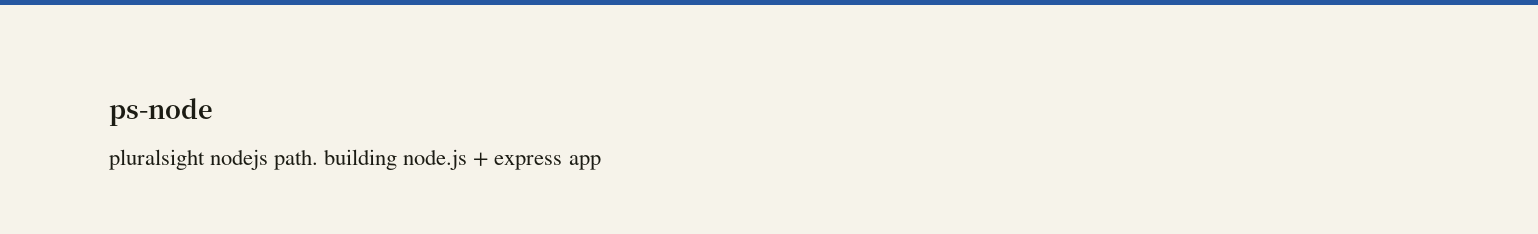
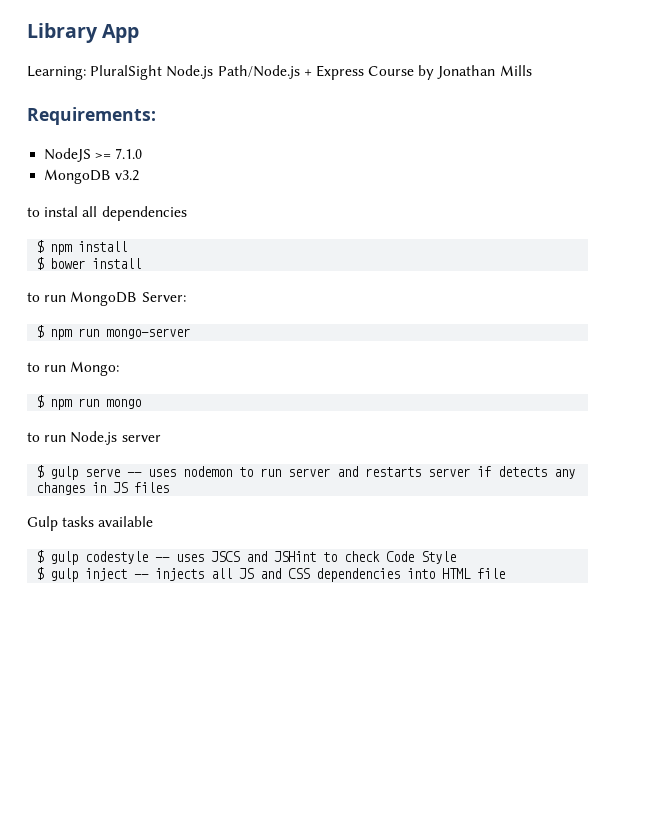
- ps-node
- pluralsight nodejs path. building node.js + express app
+ Library App
+ Learning: PluralSight Node.js Path/Node.js + Express Course by Jonathan Mills
+ Requirements:
+ NodeJS >= 7.1.0
+ MongoDB v3.2
+ to instal all dependencies
+ $ npm install
+ $ bower install
+ to run MongoDB Server:
+ $ npm run mongo-server
+ to run Mongo:
+ $ npm run mongo
+ to run Node.js server
+ $ gulp serve -- uses nodemon to run server and restarts server if detects any changes in JS files
+ Gulp tasks available
+ $ gulp codestyle -- uses JSCS and JSHint to check Code Style
+ $ gulp inject -- injects all JS and CSS dependencies into HTML file

